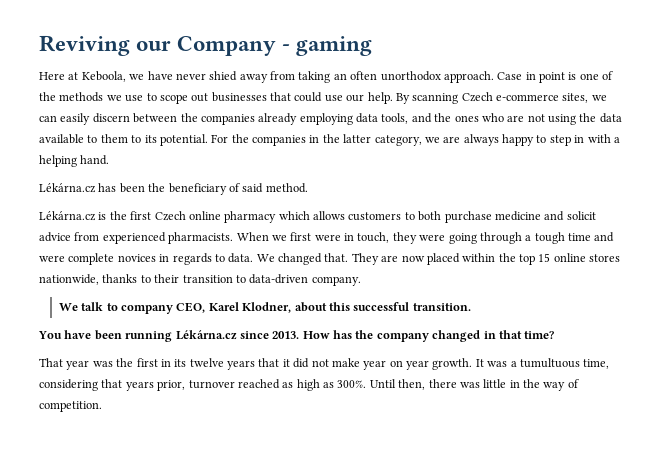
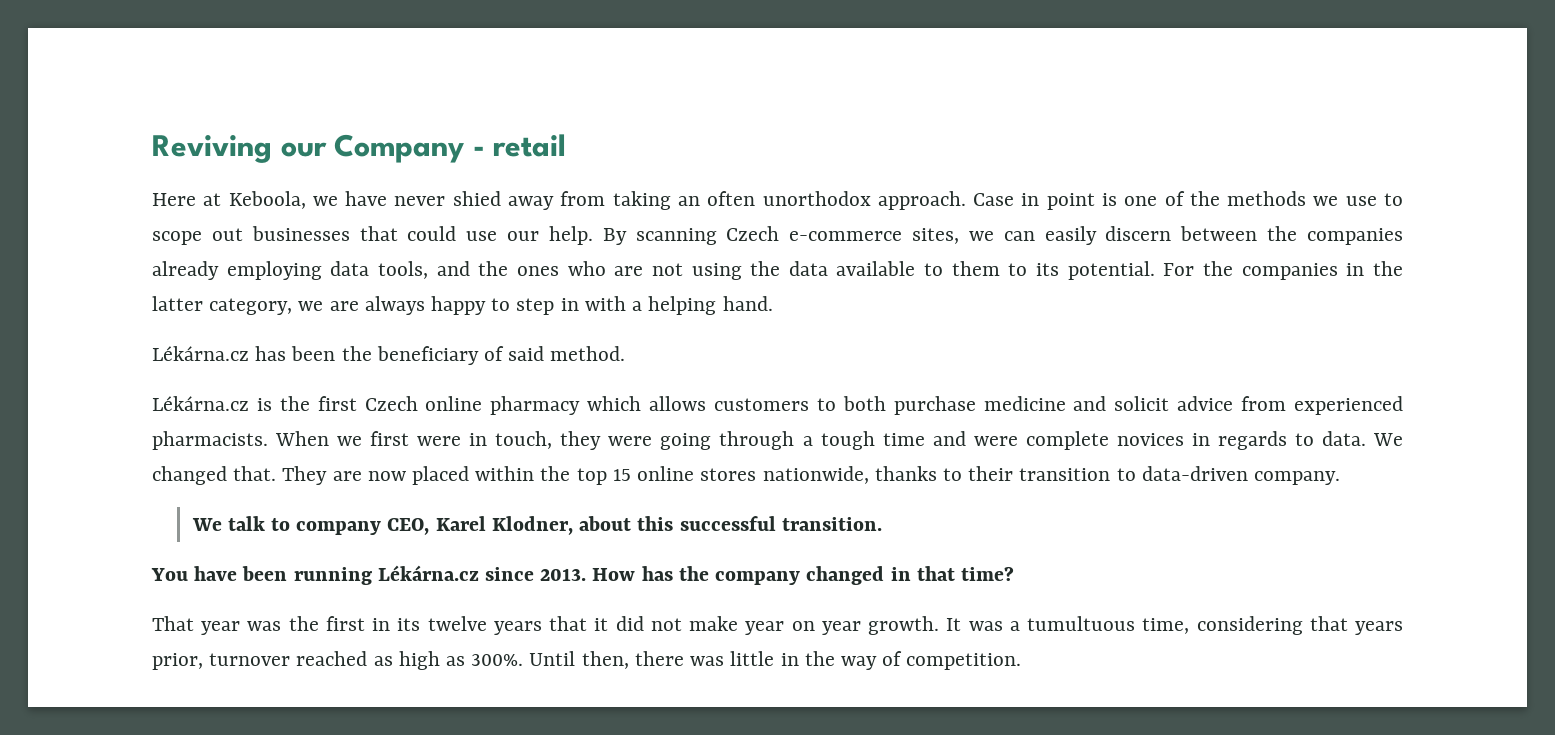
- Reviving our Company - gaming
+ Reviving our Company - retail

